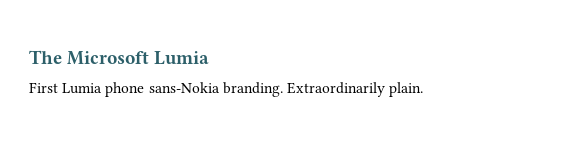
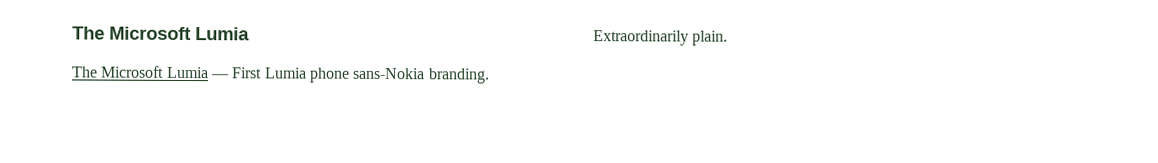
- First Lumia phone sans-Nokia branding.
+ The Microsoft Lumia — First Lumia phone sans-Nokia branding.

